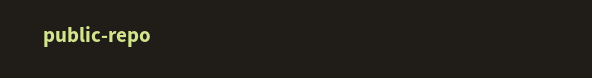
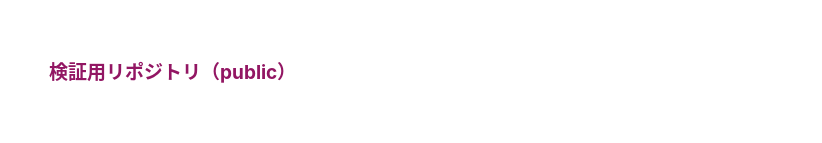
- public-repo
+ 検証用リポジトリ（public）

